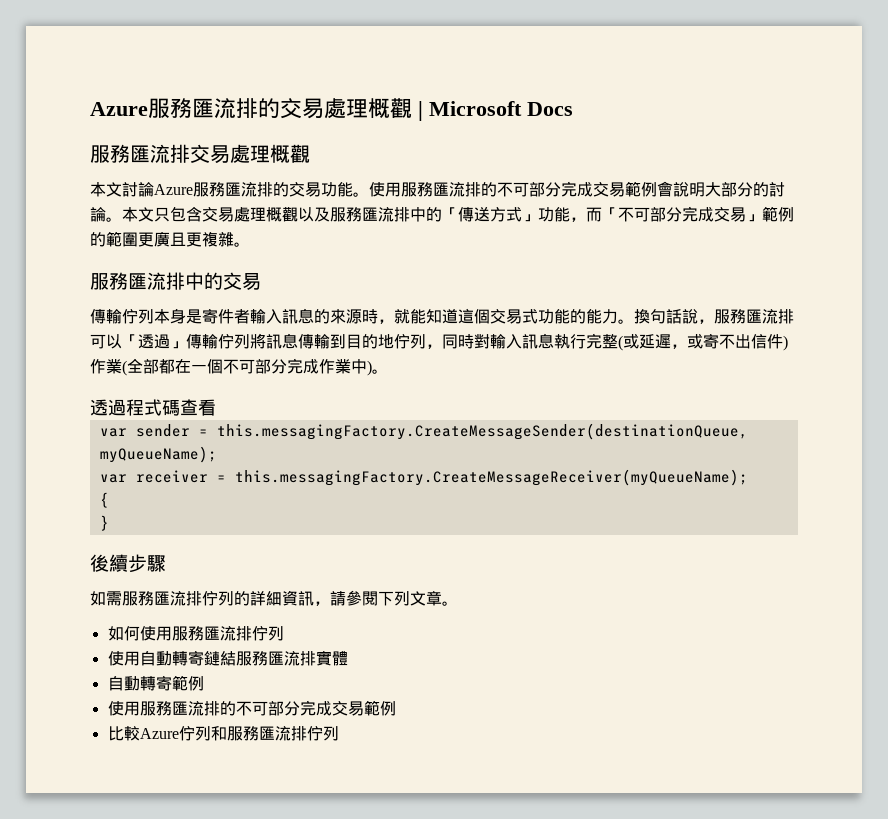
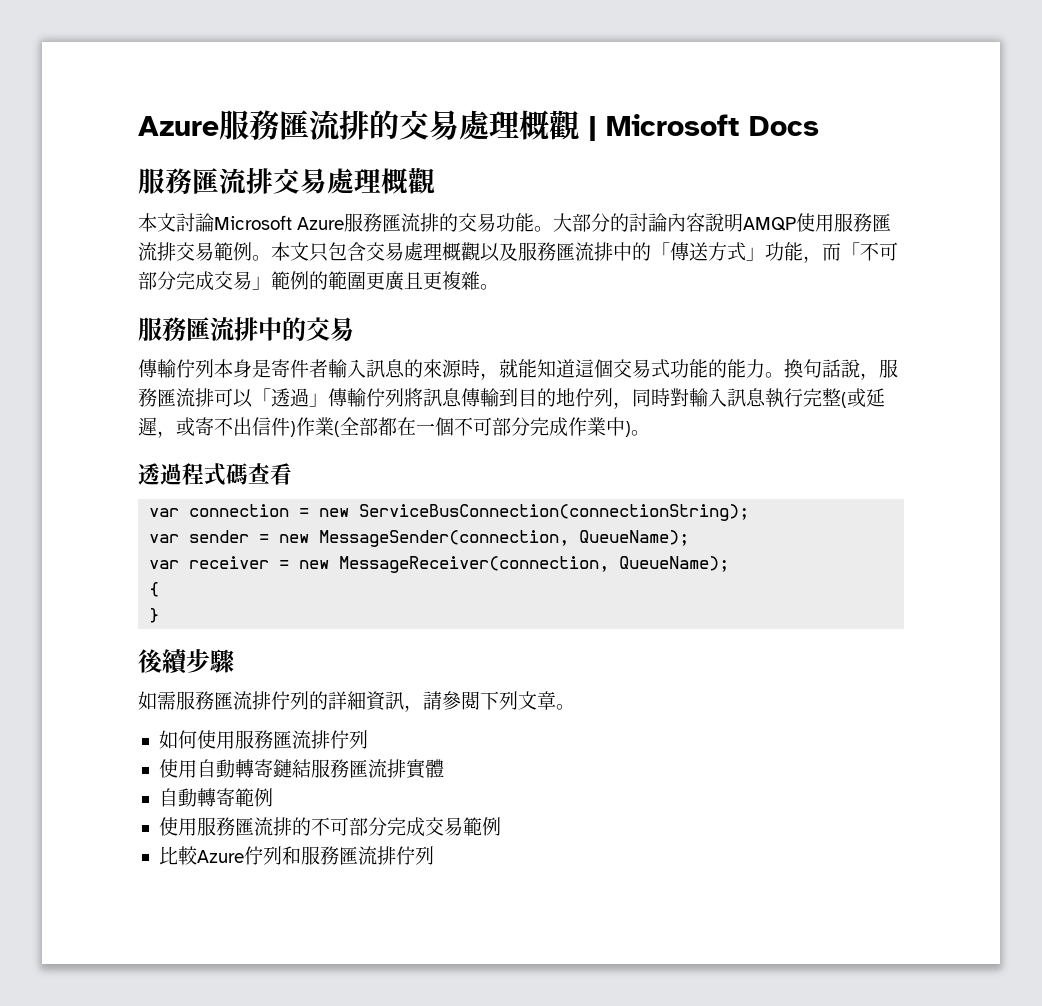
- 本文討論Azure服務匯流排的交易功能。
+ 本文討論Microsoft Azure服務匯流排的交易功能。
- 使用服務匯流排的不可部分完成交易範例會說明大部分的討論。
+ 大部分的討論內容說明AMQP使用服務匯流排交易範例。
+ var connection = new ServiceBusConnection(connectionString);
- var sender = this.messagingFactory.CreateMessageSender(destinationQueue, myQueueName);
+ var sender = new MessageSender(connection, QueueName);
- var receiver = this.messagingFactory.CreateMessageReceiver(myQueueName);
+ var receiver = new MessageReceiver(connection, QueueName);

